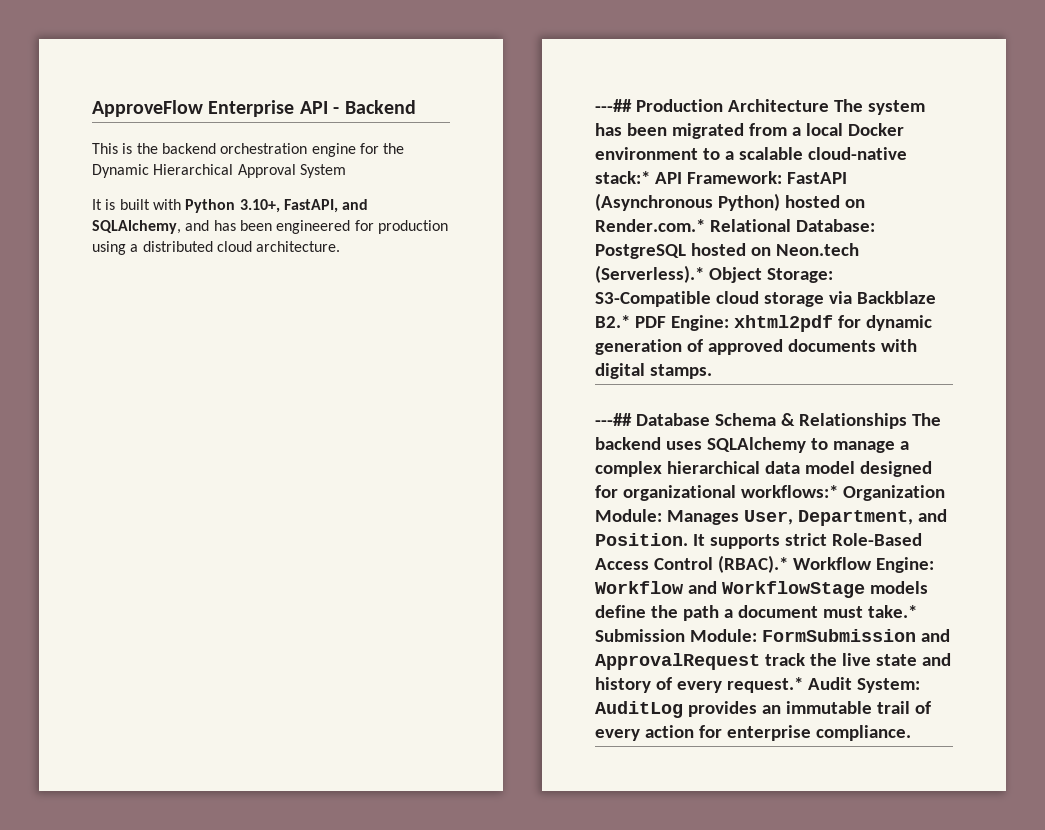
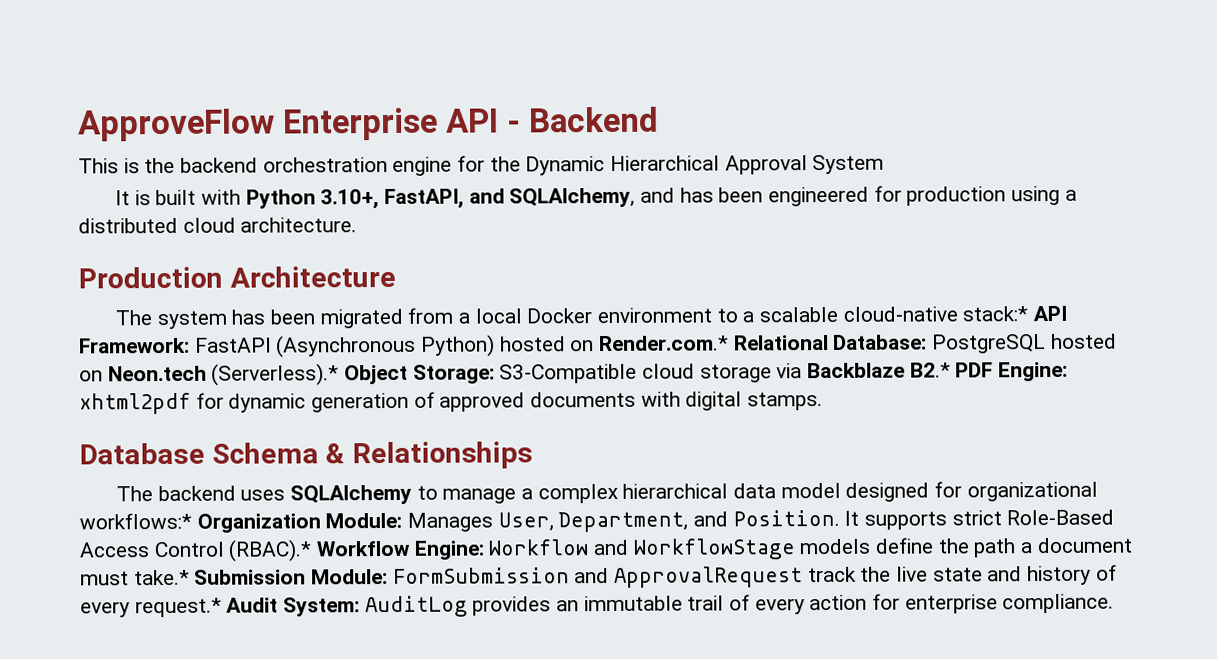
- ---## Production Architecture The system has been migrated from a local Docker environment to a scalable cloud-native stack:* API Framework: FastAPI (Asynchronous Python) hosted on Render.com.* Relational Database: PostgreSQL hosted on Neon.tech (Serverless).* Object Storage: S3-Compatible cloud storage via Backblaze B2.* PDF Engine: xhtml2pdf for dynamic generation of approved documents with digital stamps.
+ Production Architecture
+ The system has been migrated from a local Docker environment to a scalable cloud-native stack:* API Framework: FastAPI (Asynchronous Python) hosted on Render.com.* Relational Database: PostgreSQL hosted on Neon.tech (Serverless).* Object Storage: S3-Compatible cloud storage via Backblaze B2.* PDF Engine: xhtml2pdf for dynamic generation of approved documents with digital stamps.
- ---## Database Schema & Relationships The backend uses SQLAlchemy to manage a complex hierarchical data model designed for organizational workflows:* Organization Module: Manages User, Department, and Position.
+ Database Schema & Relationships
+ The backend uses SQLAlchemy to manage a complex hierarchical data model designed for organizational workflows:* Organization Module: Manages User, Department, and Position.

